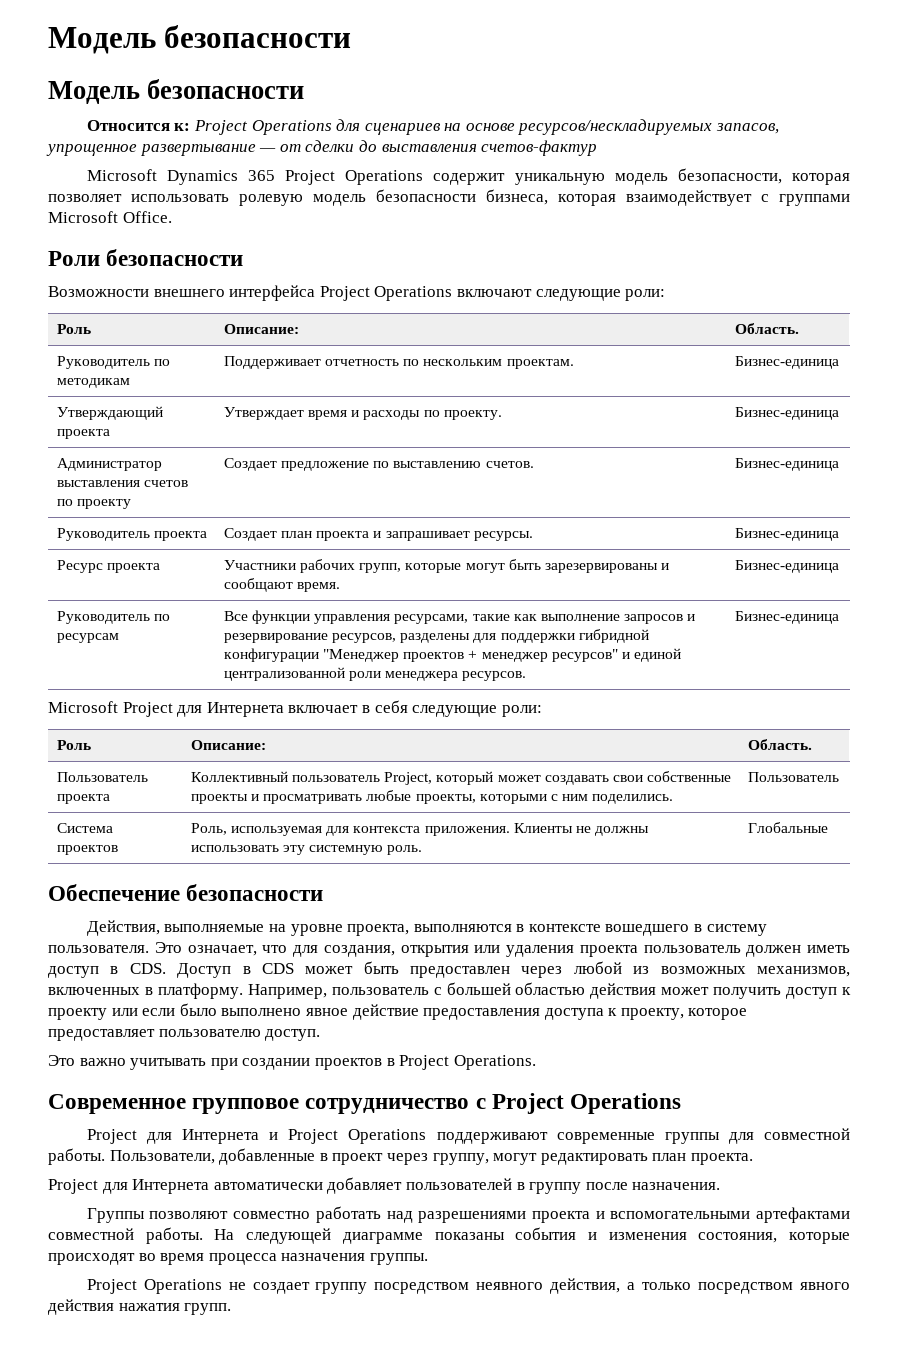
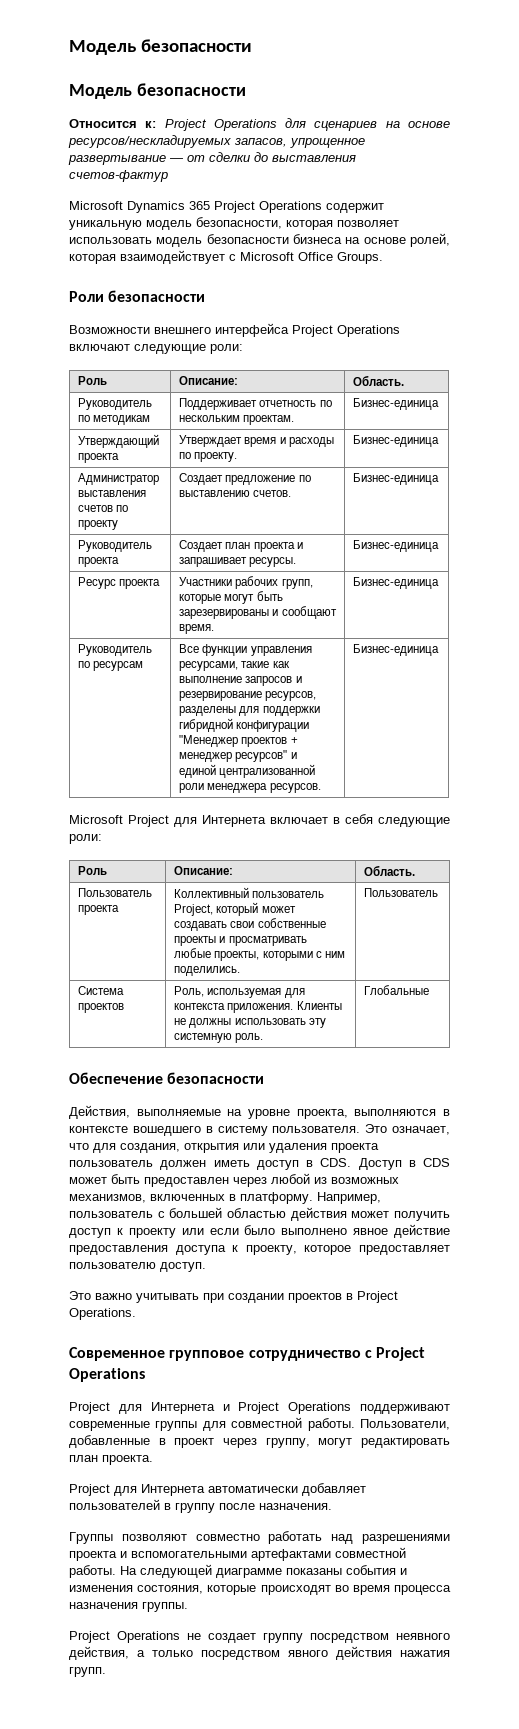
- Microsoft Dynamics 365 Project Operations содержит уникальную модель безопасности, которая позволяет использовать ролевую модель безопасности бизнеса, которая взаимодействует с группами Microsoft Office.
+ Microsoft Dynamics 365 Project Operations содержит уникальную модель безопасности, которая позволяет использовать модель безопасности бизнеса на основе ролей, которая взаимодействует с Microsoft Office Groups.

